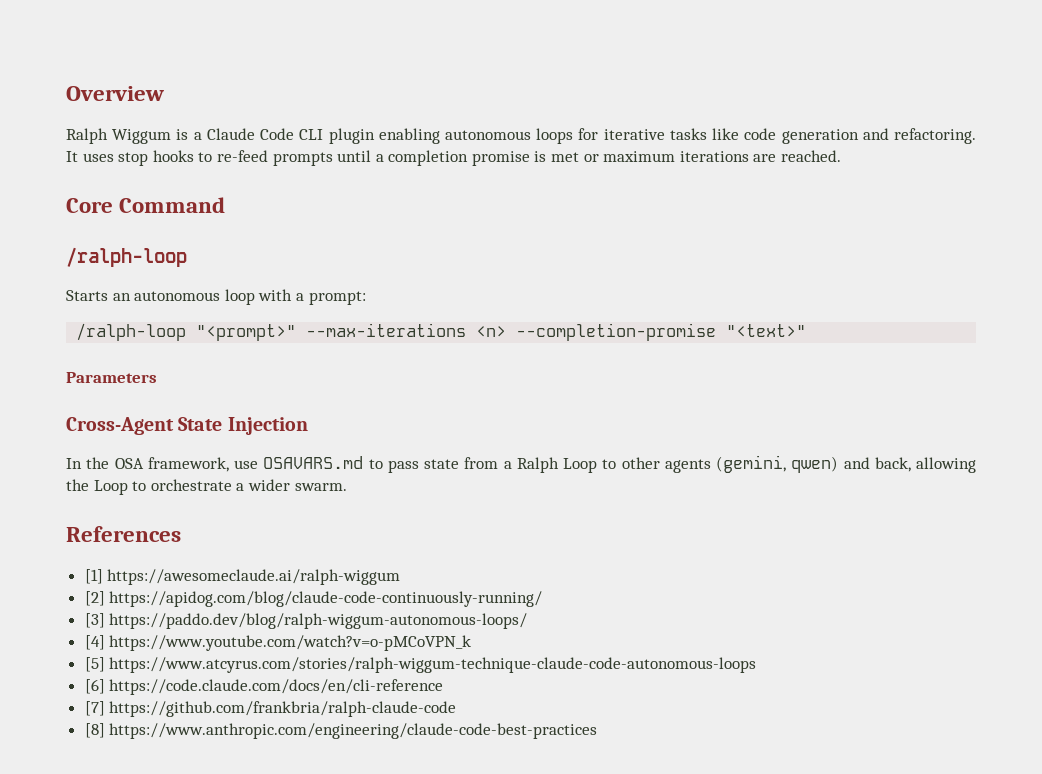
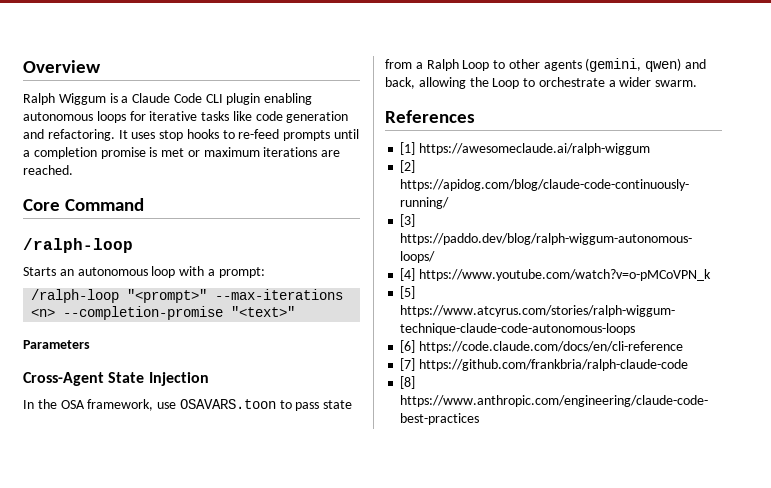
- In the OSA framework, use OSAVARS.md to pass state from a Ralph Loop to other agents (gemini, qwen) and back, allowing the Loop to orchestrate a wider swarm.
+ In the OSA framework, use OSAVARS.toon to pass state from a Ralph Loop to other agents (gemini, qwen) and back, allowing the Loop to orchestrate a wider swarm.

